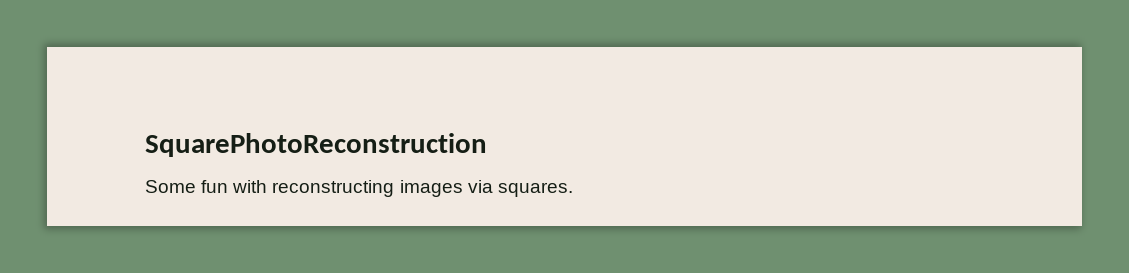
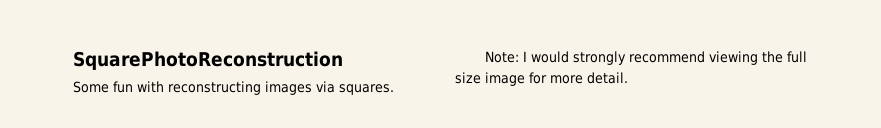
+ Note: I would strongly recommend viewing the full size image for more detail.

